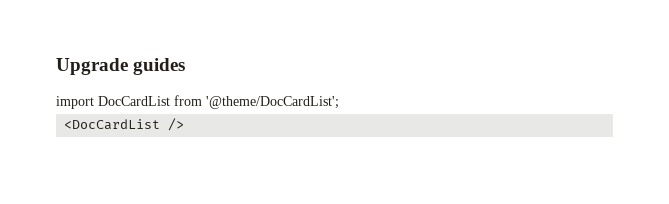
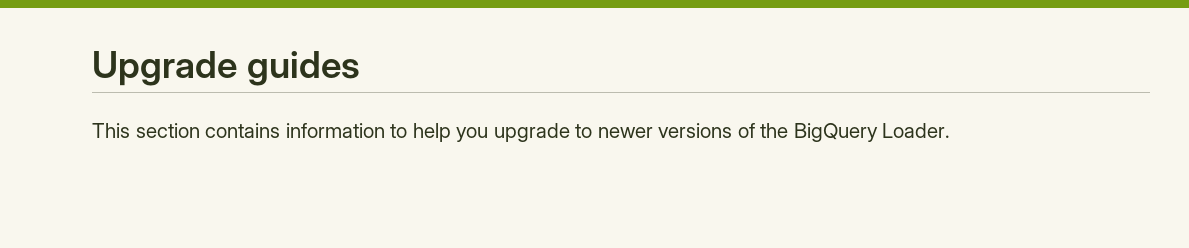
- import DocCardList from '@theme/DocCardList';
- <DocCardList />
+ This section contains information to help you upgrade to newer versions of the BigQuery Loader.

